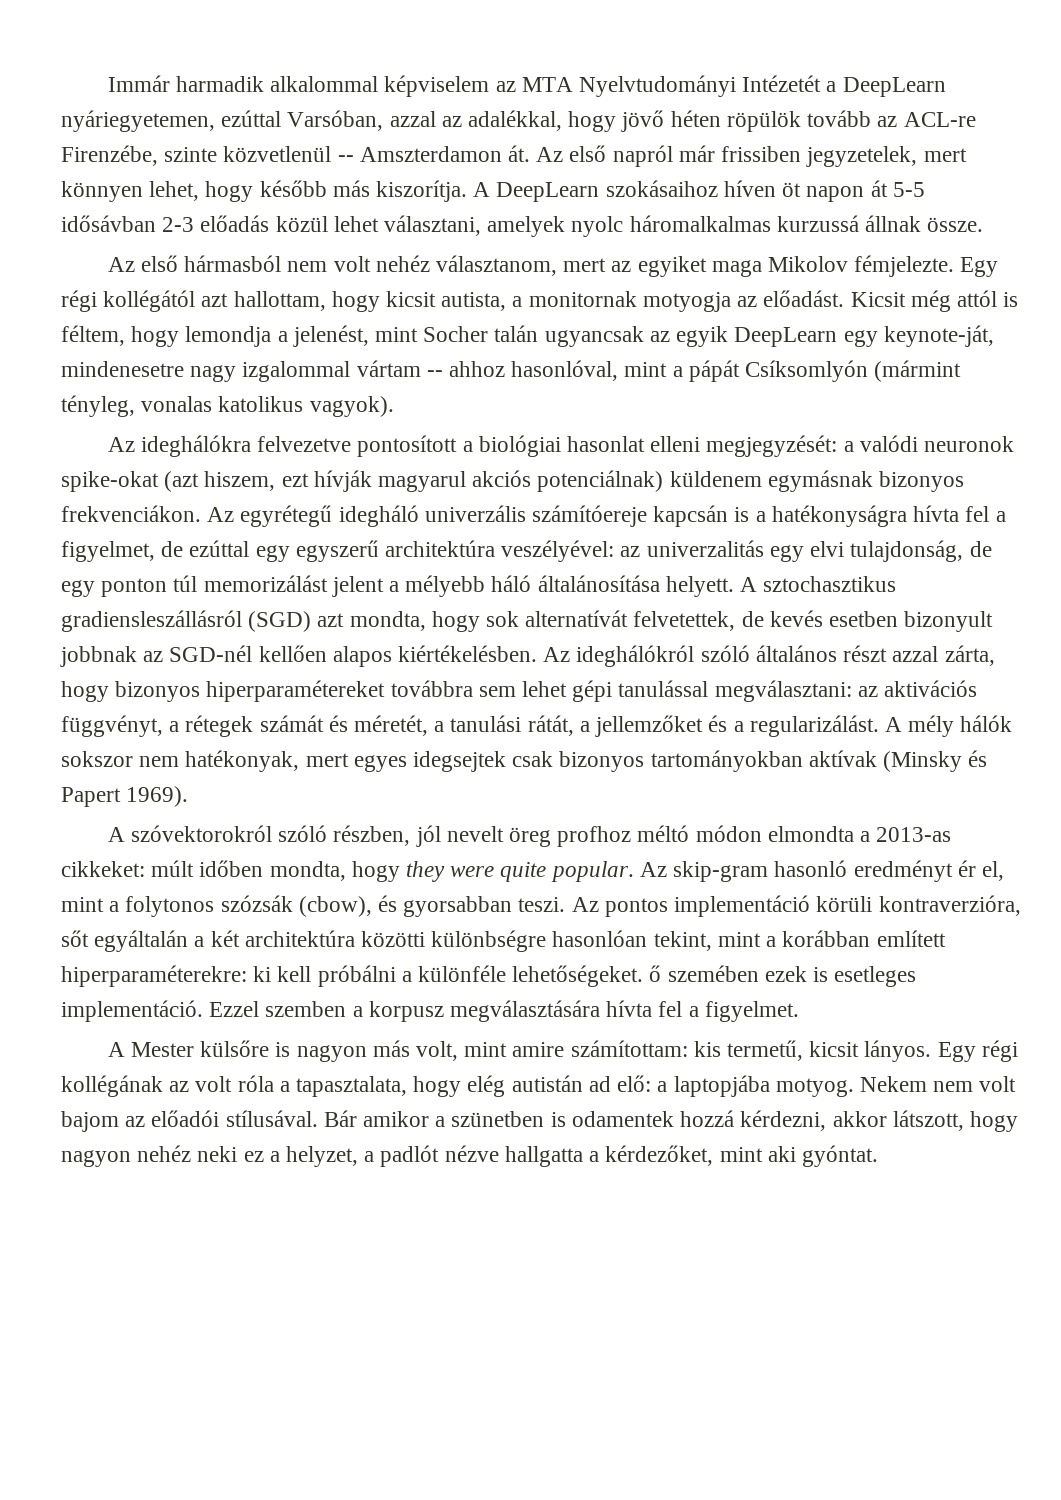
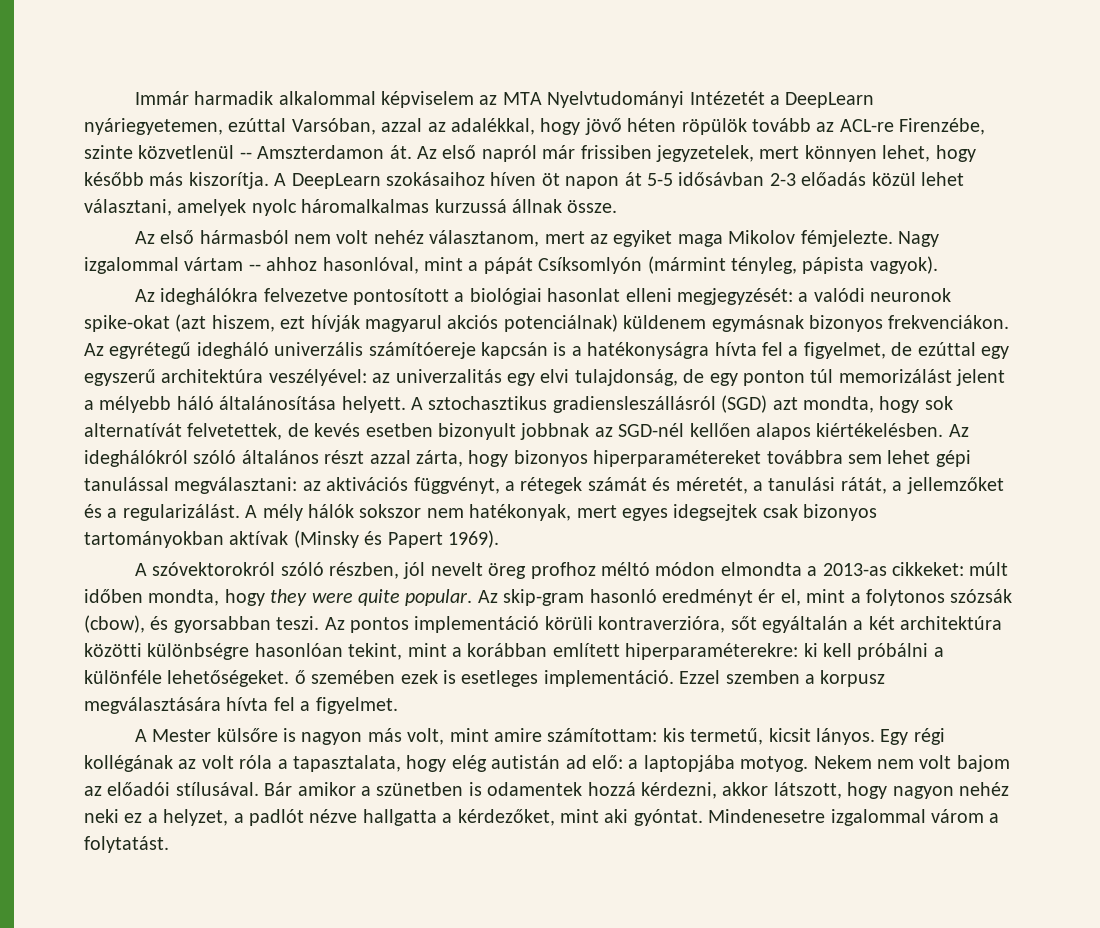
- Egy régi kollégától azt hallottam, hogy kicsit autista, a monitornak motyogja az előadást. Kicsit még attól is féltem, hogy lemondja a jelenést, mint Socher talán ugyancsak az egyik DeepLearn egy keynote-ját, mindenesetre nagy izgalommal vártam -- ahhoz hasonlóval, mint a pápát Csíksomlyón (mármint tényleg, vonalas katolikus vagyok).
+ Nagy izgalommal vártam -- ahhoz hasonlóval, mint a pápát Csíksomlyón (mármint tényleg, pápista vagyok).
+ Mindenesetre izgalommal várom a folytatást.

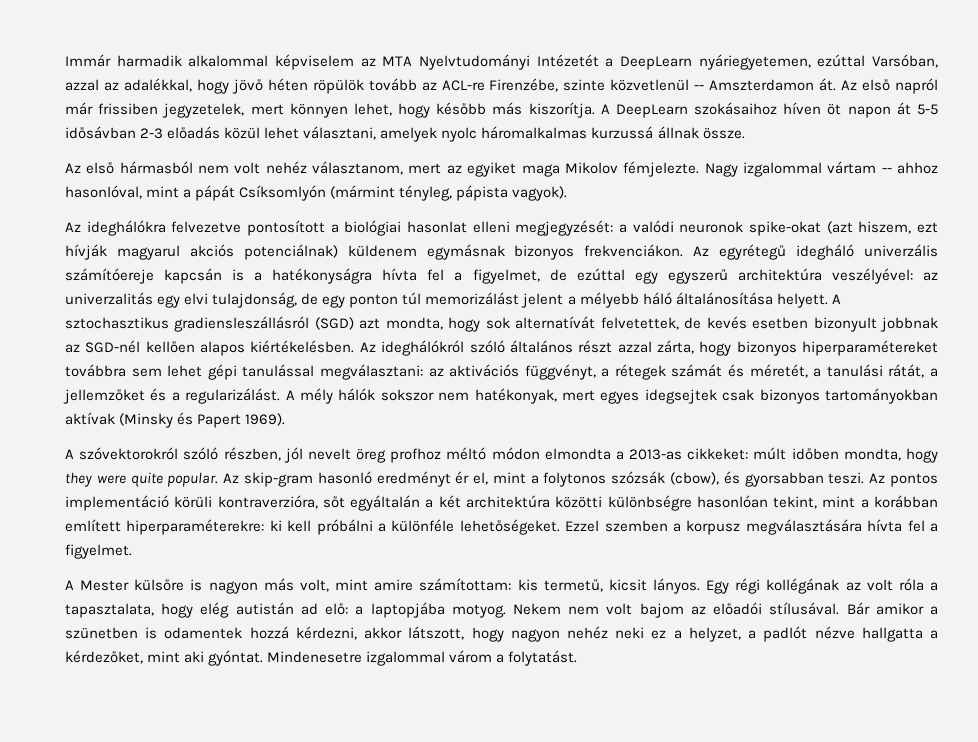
- Az pontos implementáció körüli kontraverzióra, sőt egyáltalán a két architektúra közötti különbségre hasonlóan tekint, mint a korábban említett hiperparaméterekre: ki kell próbálni a különféle lehetőségeket. ő szemében ezek is esetleges implementáció.
+ Az pontos implementáció körüli kontraverzióra, sőt egyáltalán a két architektúra közötti különbségre hasonlóan tekint, mint a korábban említett hiperparaméterekre: ki kell próbálni a különféle lehetőségeket.

